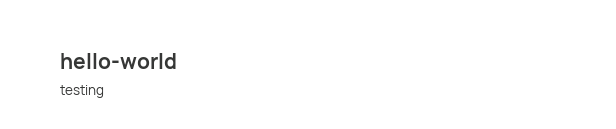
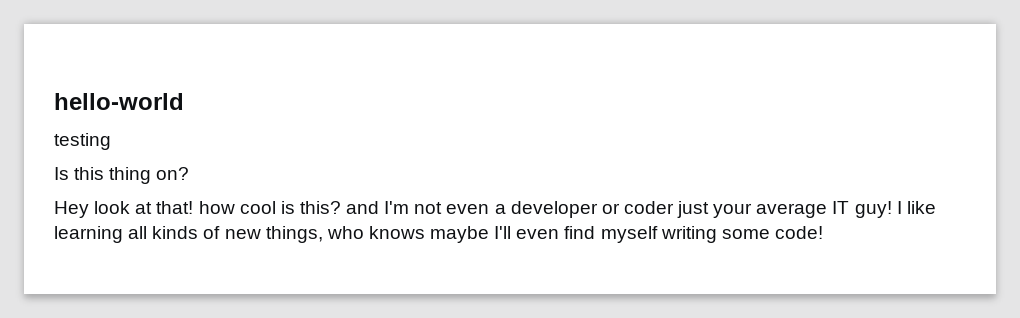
+ Is this thing on?
+ Hey look at that! how cool is this? and I'm not even a developer or coder just your average IT guy! I like learning all kinds of new things, who knows maybe I'll even find myself writing some code!

